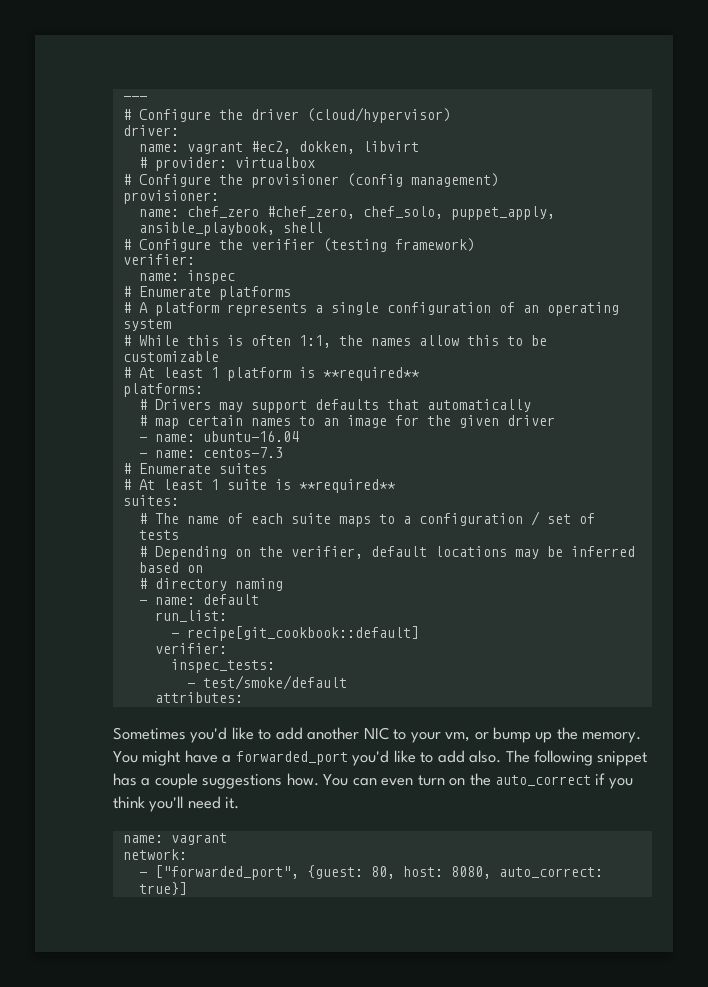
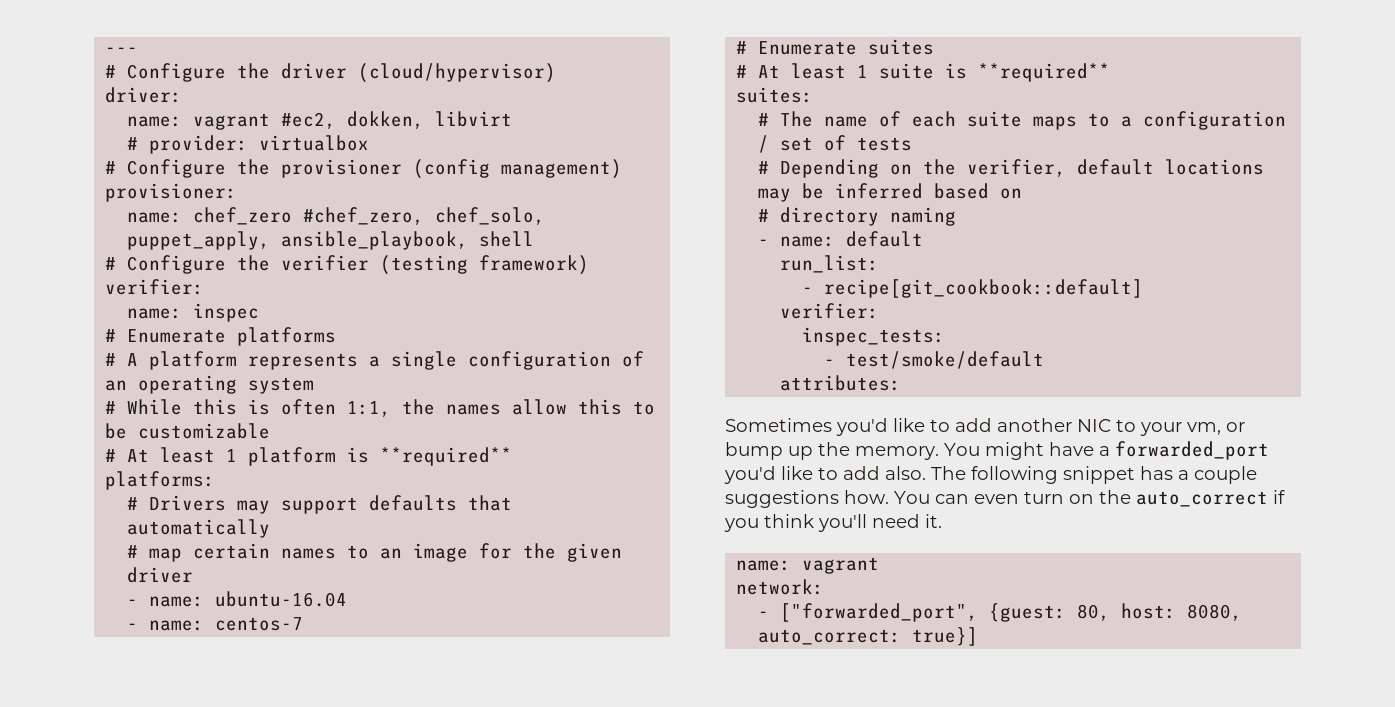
- - name: centos-7.3
+ - name: centos-7

